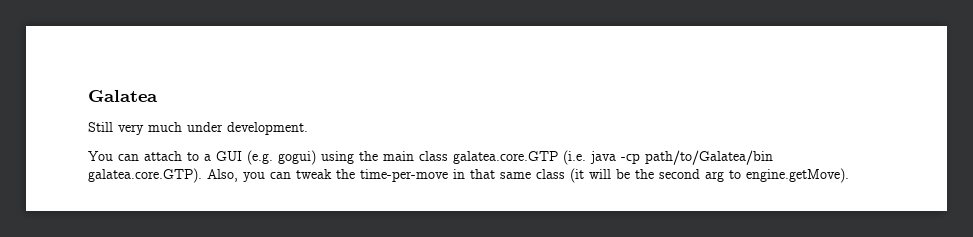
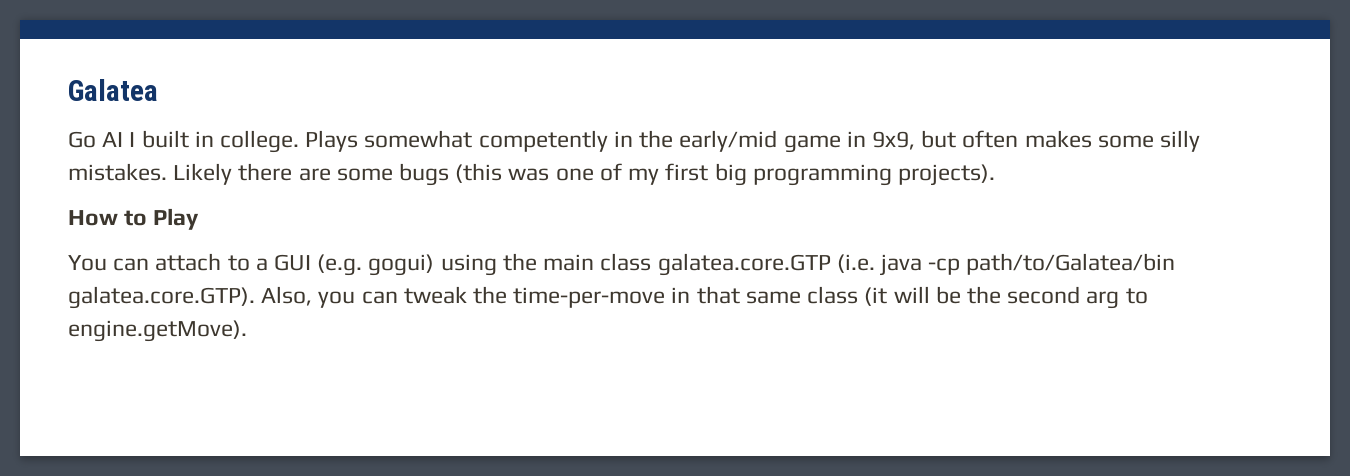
- Still very much under development.
+ Go AI I built in college. Plays somewhat competently in the early/mid game in 9x9, but often makes some silly mistakes. Likely there are some bugs (this was one of my first big programming projects).
+ How to Play

